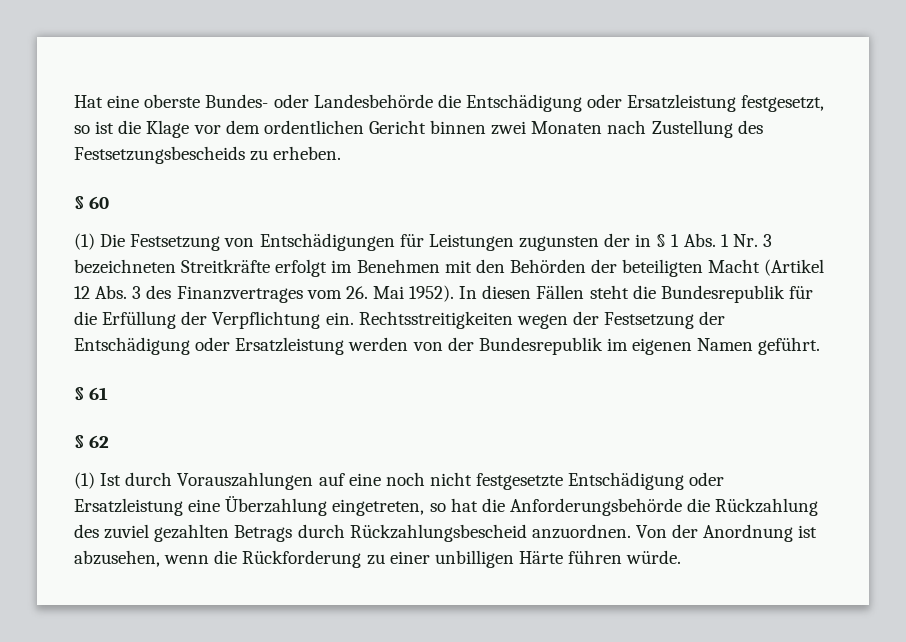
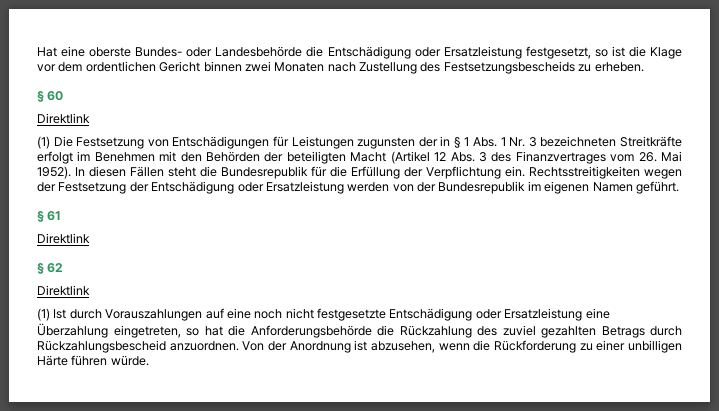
  § 60
+ Direktlink
  § 61
+ Direktlink
  § 62
+ Direktlink

